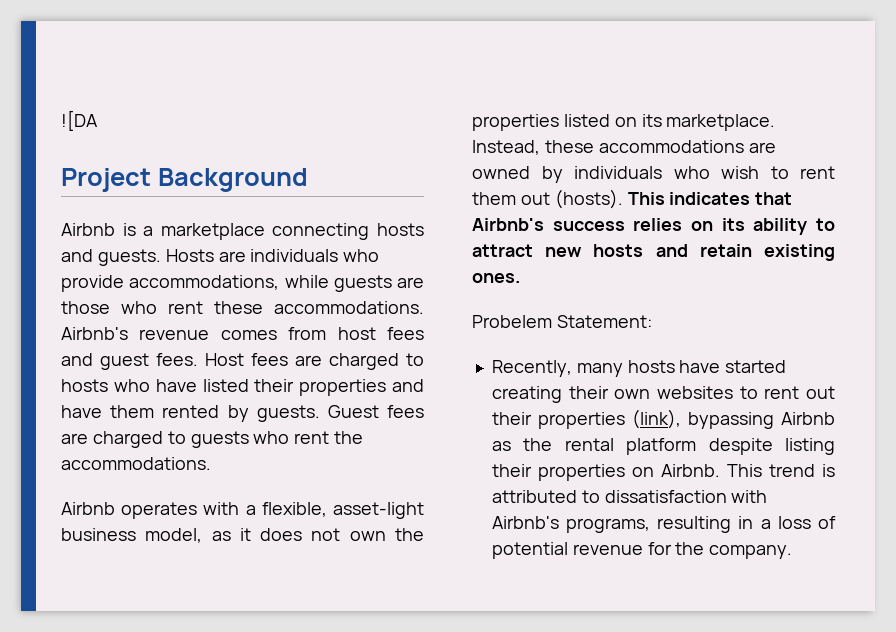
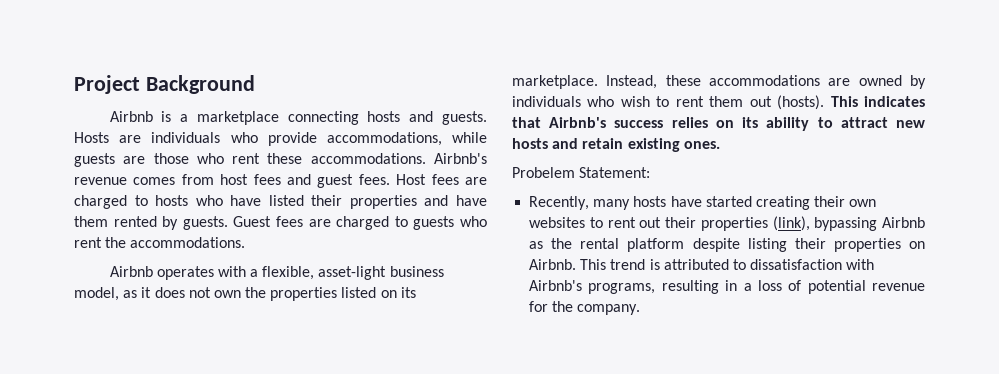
- ![DA

